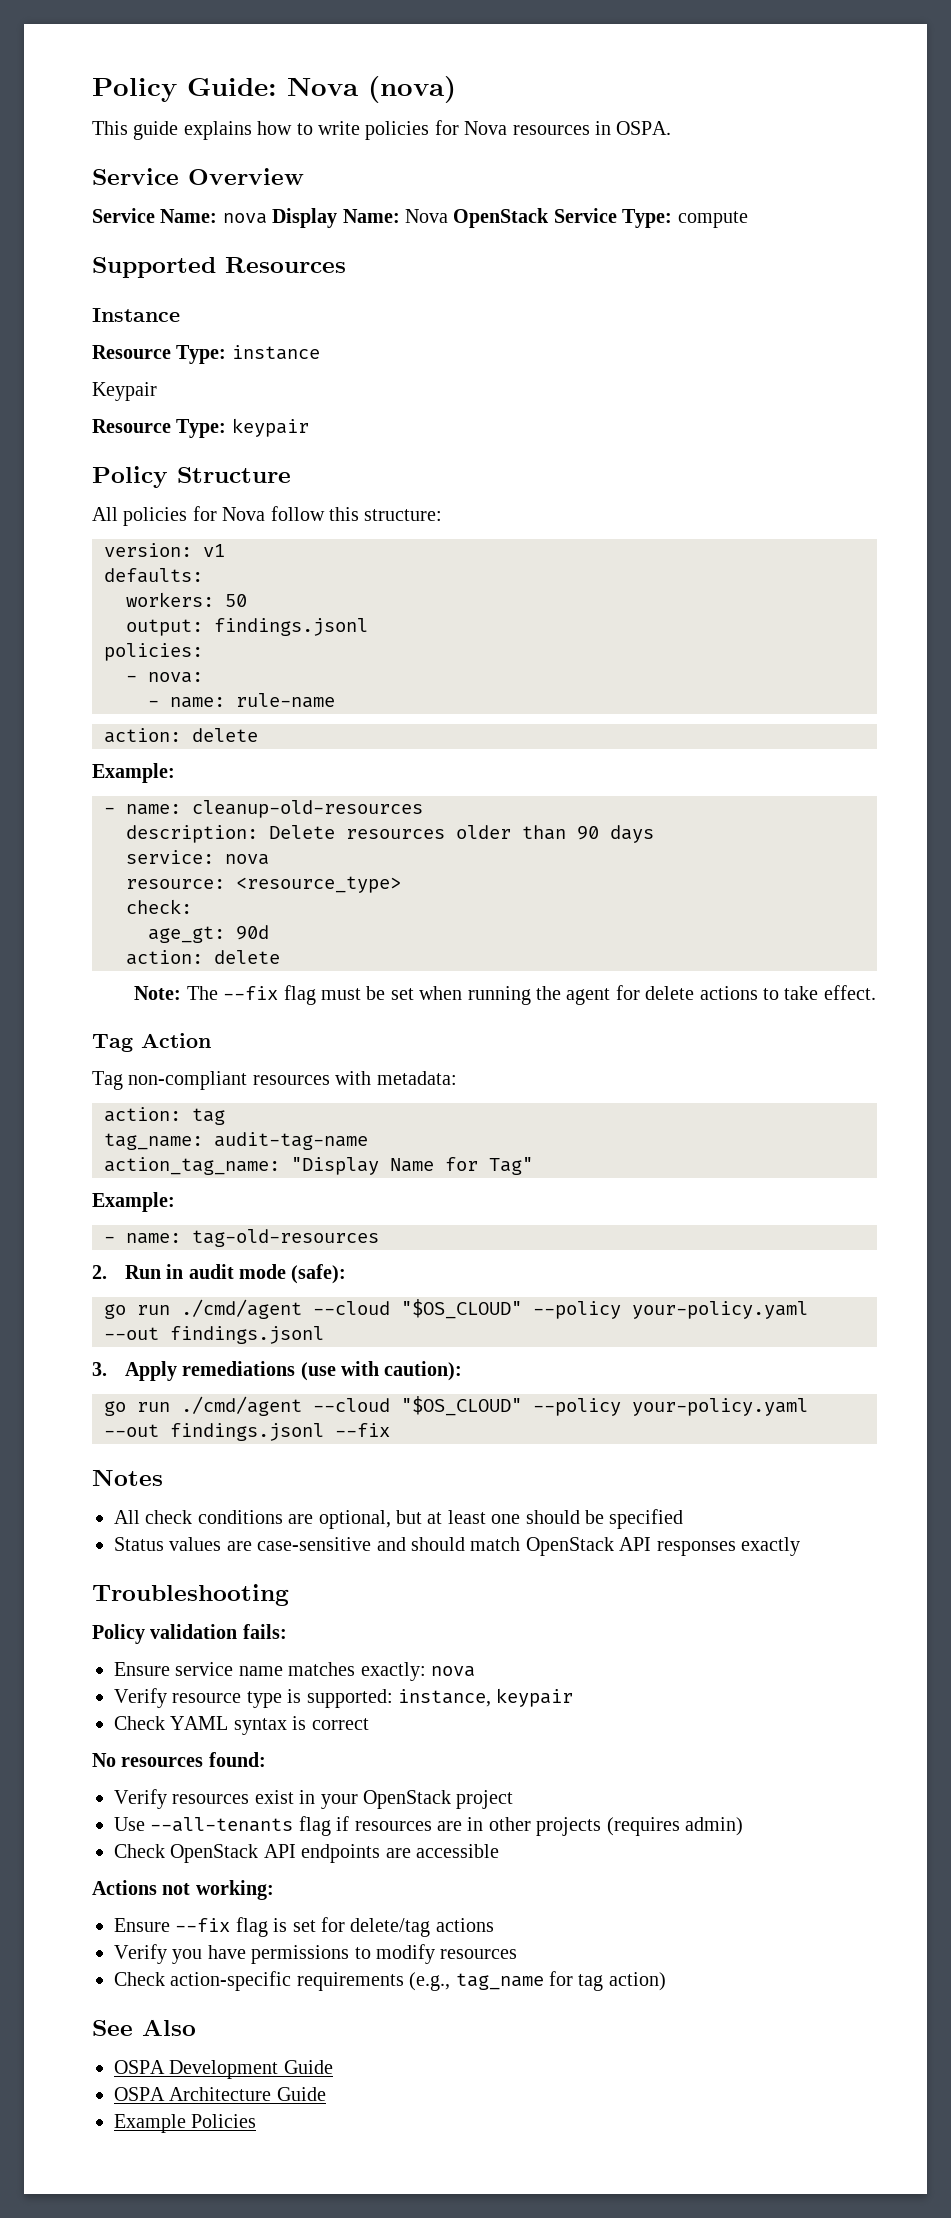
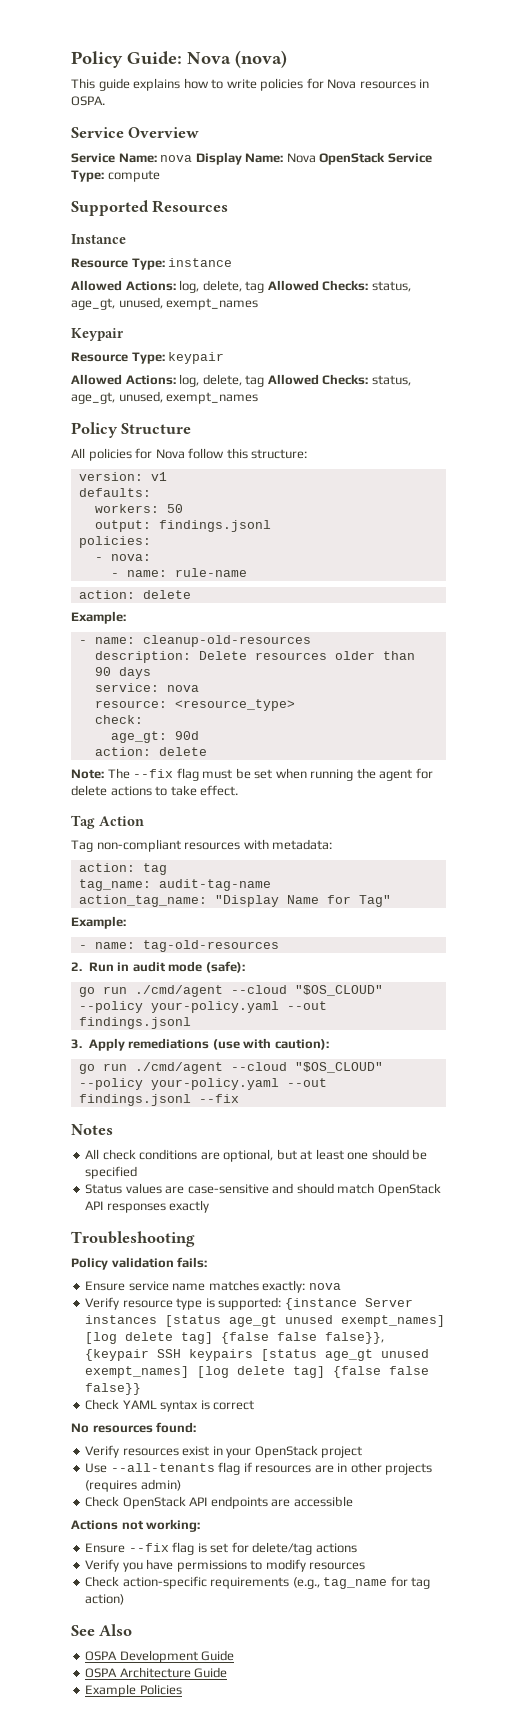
  Resource Type: instance
+ Allowed Actions: log, delete, tag Allowed Checks: status, age_gt, unused, exempt_names
  Keypair
  Resource Type: keypair
+ Allowed Actions: log, delete, tag Allowed Checks: status, age_gt, unused, exempt_names
- Verify resource type is supported: instance, keypair
+ Verify resource type is supported: {instance Server instances [status age_gt unused exempt_names] [log delete tag] {false false false}}, {keypair SSH keypairs [status age_gt unused exempt_names] [log delete tag] {false false false}}

